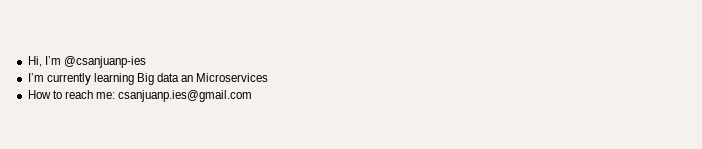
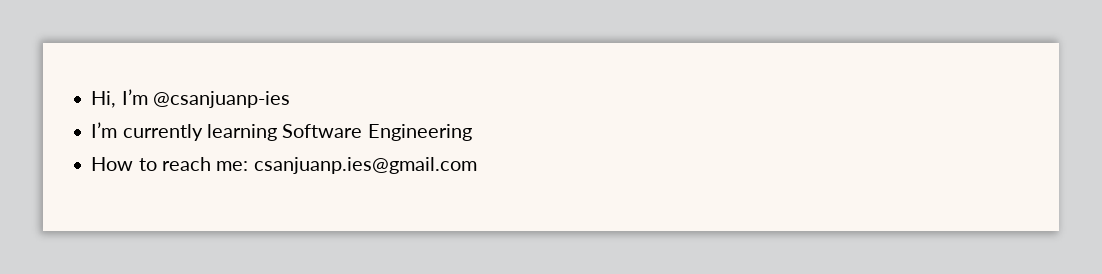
- I’m currently learning Big data an Microservices
+ I’m currently learning Software Engineering

